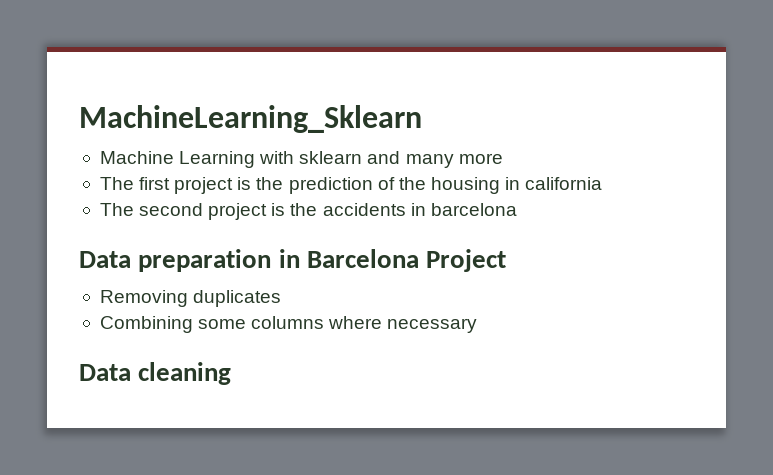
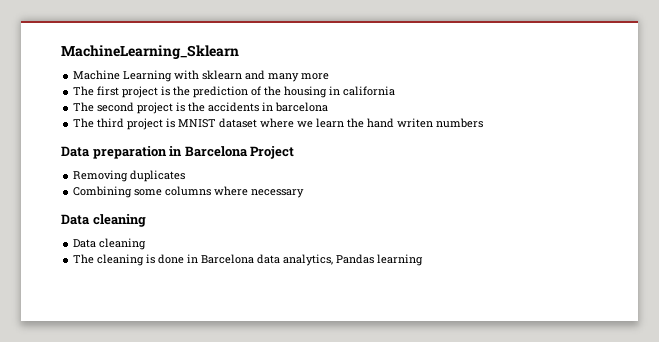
+ The third project is MNIST dataset where we learn the hand writen numbers
  Combining some columns where necessary
  Data cleaning
+ Data cleaning
+ The cleaning is done in Barcelona data analytics, Pandas learning

